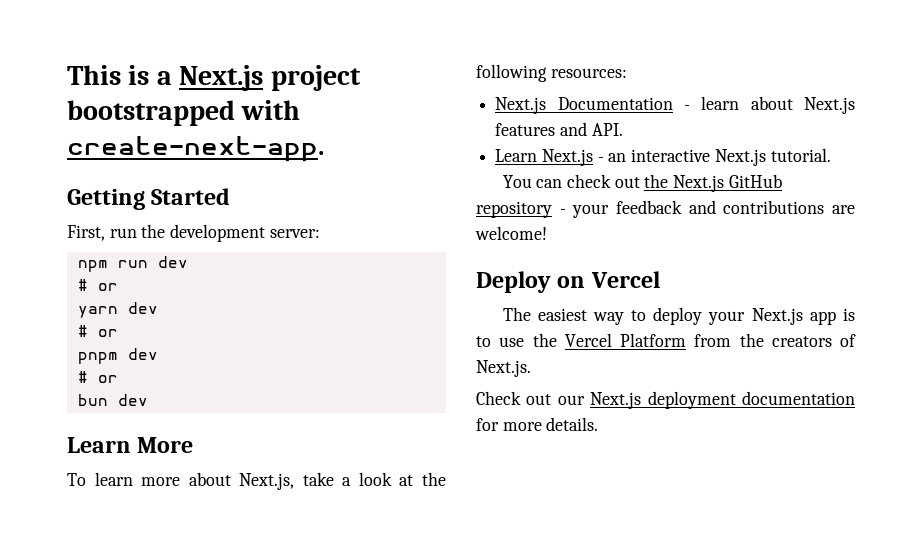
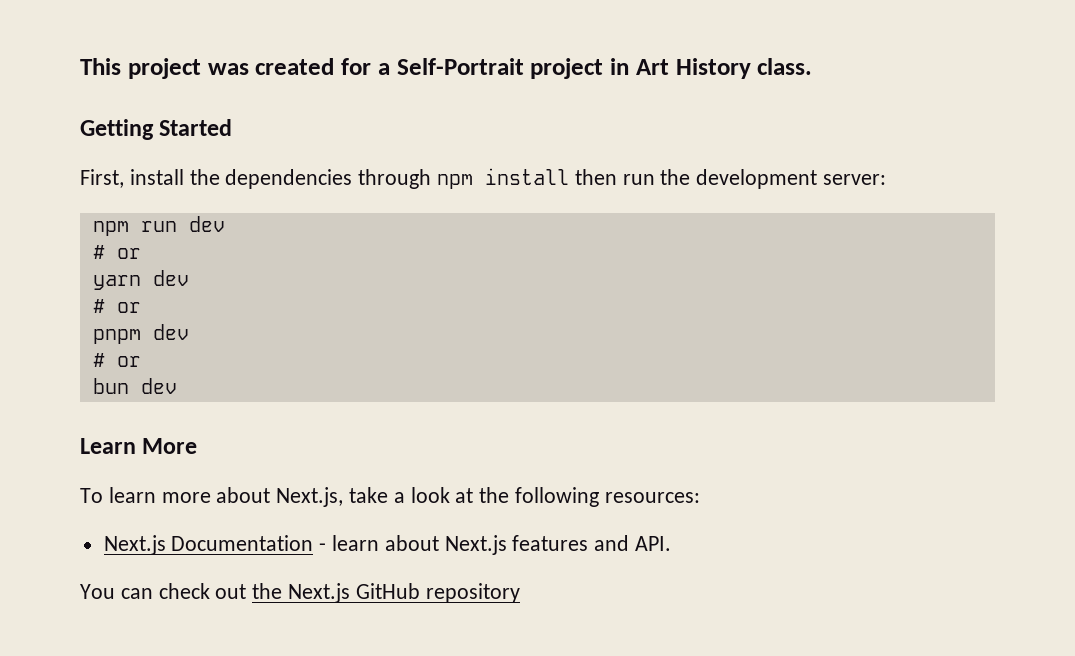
- This is a Next.js project bootstrapped with create-next-app.
+ This project was created for a Self-Portrait project in Art History class.
  Getting Started
- First, run the development server:
+ First, install the dependencies through npm install then run the development server:
- Learn Next.js - an interactive Next.js tutorial.
- You can check out the Next.js GitHub repository - your feedback and contributions are welcome!
- Deploy on Vercel
- The easiest way to deploy your Next.js app is to use the Vercel Platform from the creators of Next.js.
- Check out our Next.js deployment documentation for more details.
+ You can check out the Next.js GitHub repository

